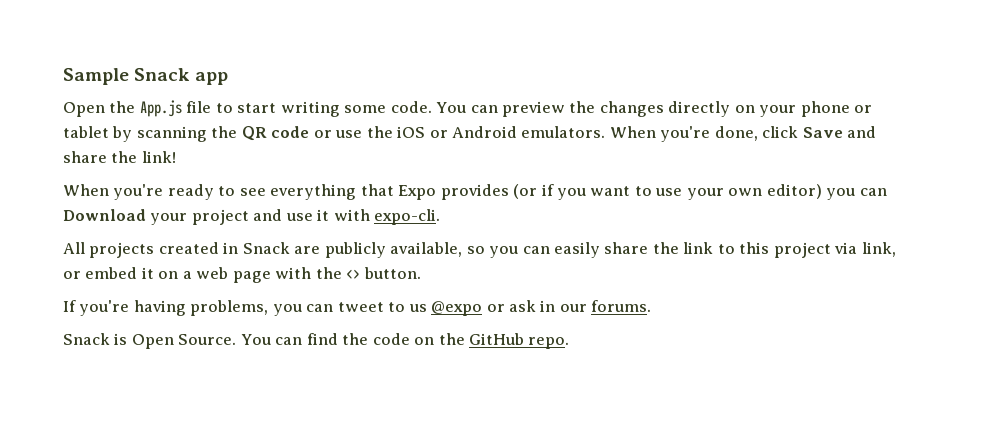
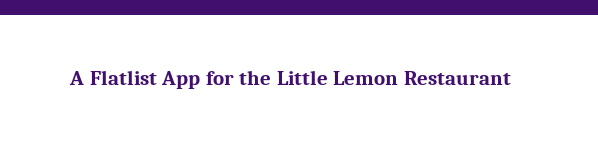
- Sample Snack app
- Open the App.js file to start writing some code. You can preview the changes directly on your phone or tablet by scanning the QR code or use the iOS or Android emulators. When you're done, click Save and share the link!
- When you're ready to see everything that Expo provides (or if you want to use your own editor) you can Download your project and use it with expo-cli.
- All projects created in Snack are publicly available, so you can easily share the link to this project via link, or embed it on a web page with the <> button.
- If you're having problems, you can tweet to us @expo or ask in our forums.
- Snack is Open Source. You can find the code on the GitHub repo.
+ A Flatlist App for the Little Lemon Restaurant

